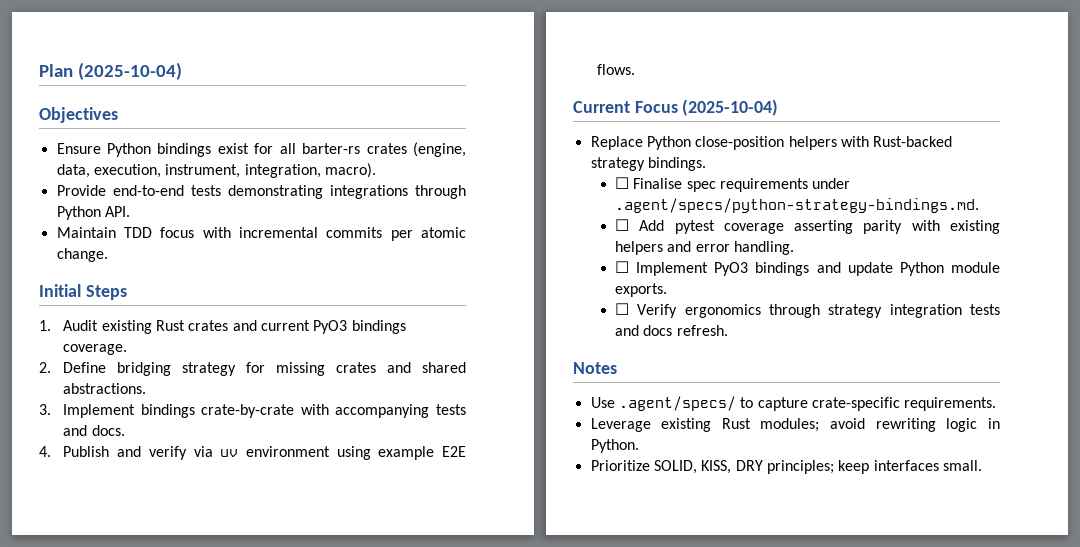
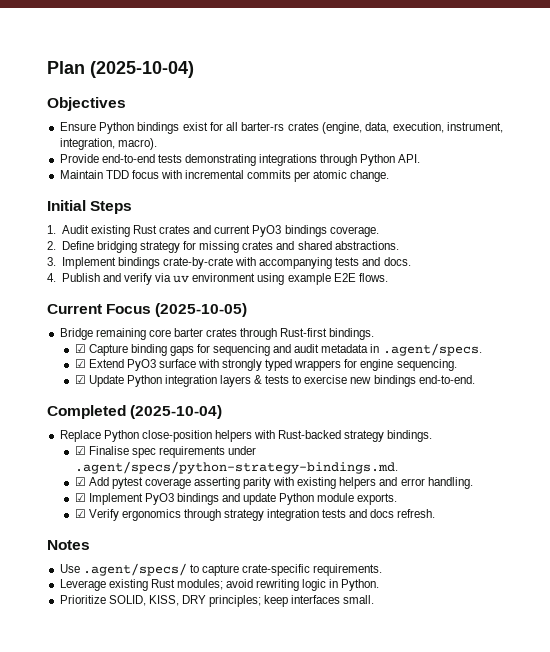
- Current Focus (2025-10-04)
+ Current Focus (2025-10-05)
+ Bridge remaining core barter crates through Rust-first bindings.
+ ☑ Capture binding gaps for sequencing and audit metadata in .agent/specs.
+ ☑ Extend PyO3 surface with strongly typed wrappers for engine sequencing.
+ ☑ Update Python integration layers & tests to exercise new bindings end-to-end.
+ Completed (2025-10-04)
- ☐ Finalise spec requirements under .agent/specs/python-strategy-bindings.md.
+ ☑ Finalise spec requirements under .agent/specs/python-strategy-bindings.md.
- ☐ Add pytest coverage asserting parity with existing helpers and error handling.
+ ☑ Add pytest coverage asserting parity with existing helpers and error handling.
- ☐ Implement PyO3 bindings and update Python module exports.
+ ☑ Implement PyO3 bindings and update Python module exports.
- ☐ Verify ergonomics through strategy integration tests and docs refresh.
+ ☑ Verify ergonomics through strategy integration tests and docs refresh.

